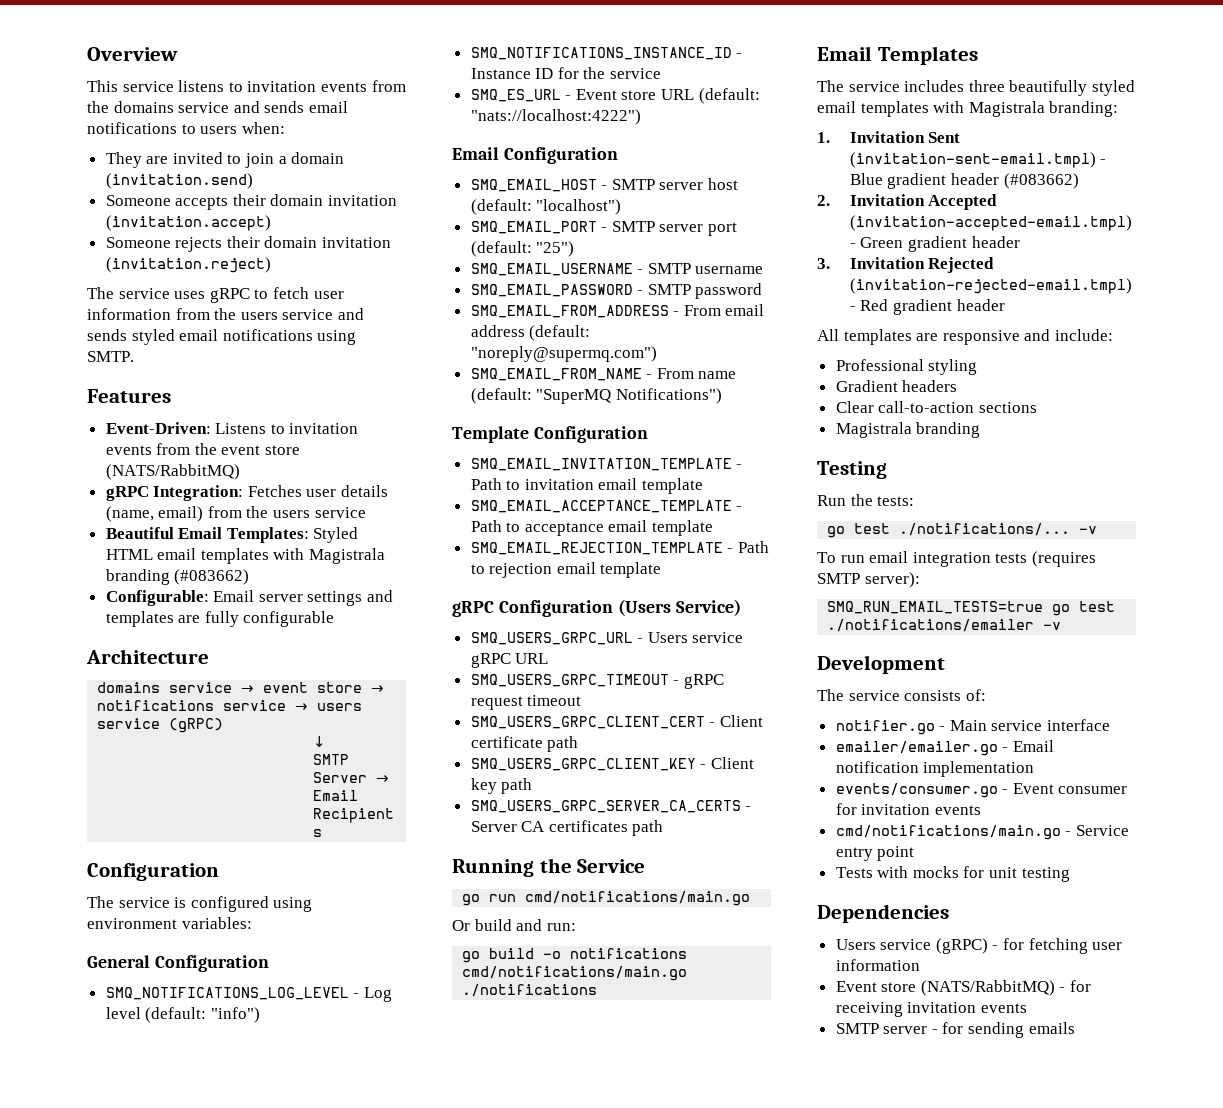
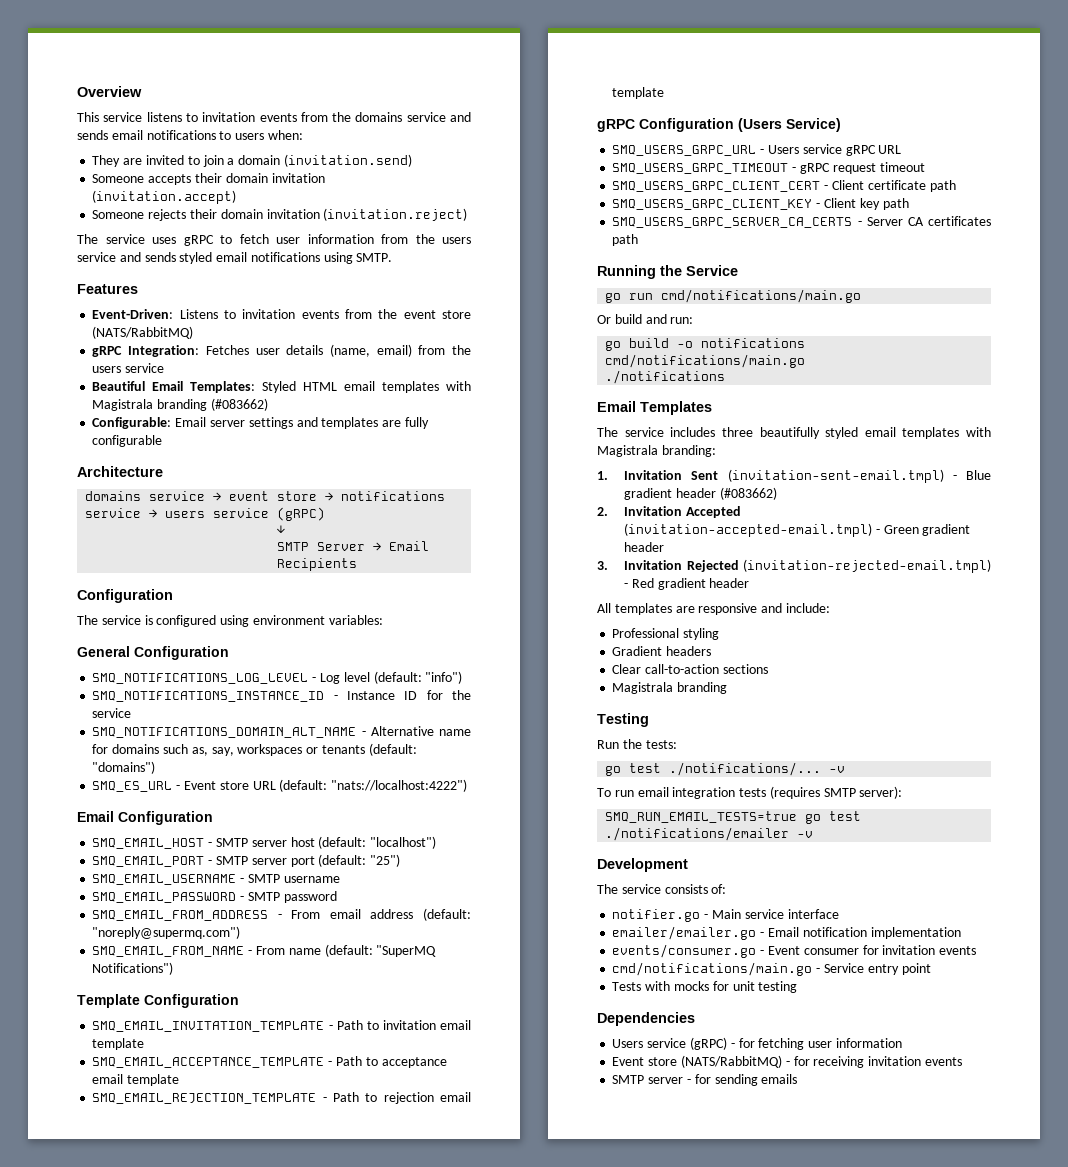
+ SMQ_NOTIFICATIONS_DOMAIN_ALT_NAME - Alternative name for domains such as, say, workspaces or tenants (default: "domains")

